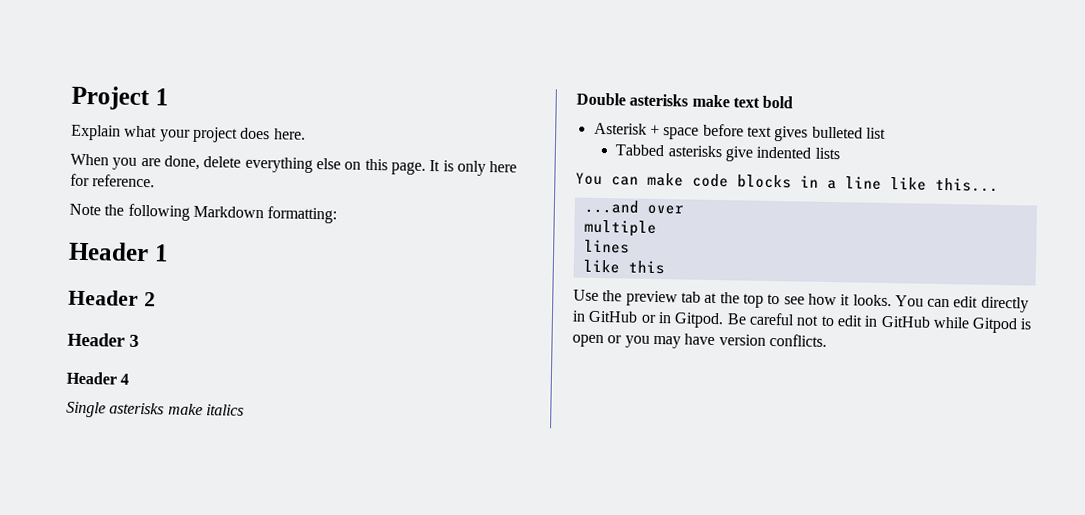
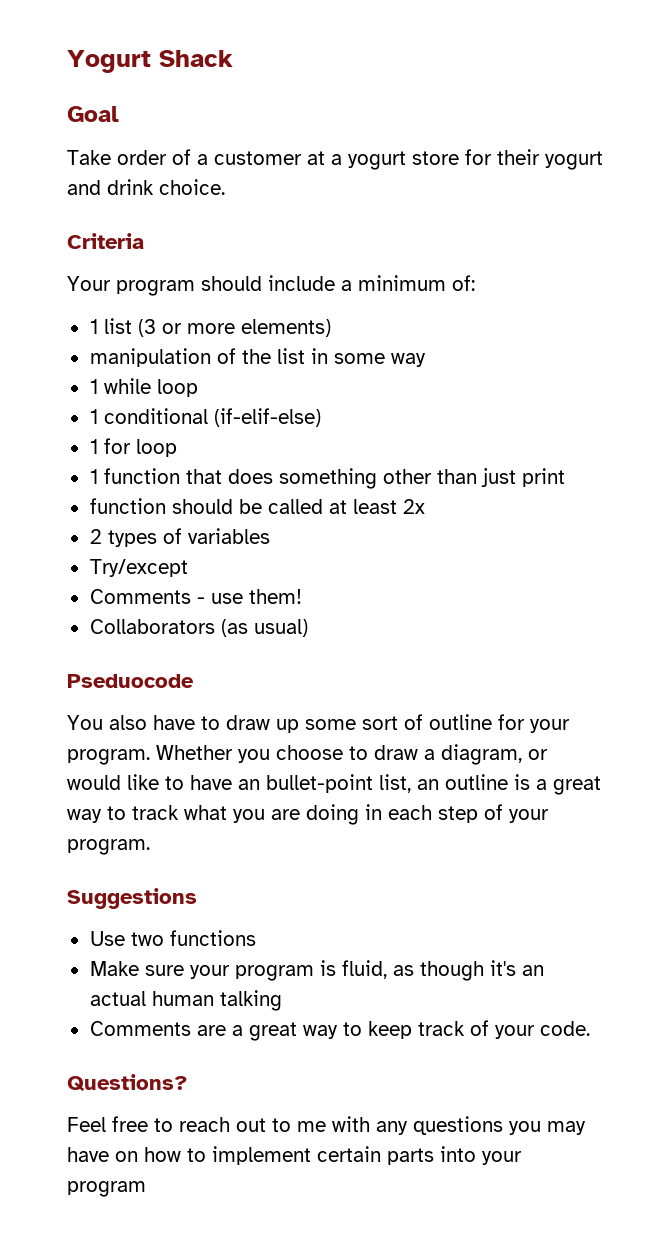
- Project 1
- Explain what your project does here.
- When you are done, delete everything else on this page. It is only here for reference.
- Note the following Markdown formatting:
- Header 1
- Header 2
- Header 3
- Header 4
- Single asterisks make italics
- Double asterisks make text bold
- Asterisk + space before text gives bulleted list
- Tabbed asterisks give indented lists
- You can make code blocks in a line like this...
- ...and over
- multiple
- lines
- like this
- Use the preview tab at the top to see how it looks. You can edit directly in GitHub or in Gitpod. Be careful not to edit in GitHub while Gitpod is open or you may have version conflicts.
+ Yogurt Shack
+ Goal
+ Take order of a customer at a yogurt store for their yogurt and drink choice.
+ Criteria
+ Your program should include a minimum of:
+ 1 list (3 or more elements)
+ manipulation of the list in some way
+ 1 while loop
+ 1 conditional (if-elif-else)
+ 1 for loop
+ 1 function that does something other than just print
+ function should be called at least 2x
+ 2 types of variables
+ Try/except
+ Comments - use them!
+ Collaborators (as usual)
+ Pseduocode
+ You also have to draw up some sort of outline for your program. Whether you choose to draw a diagram, or would like to have an bullet-point list, an outline is a great way to track what you are doing in each step of your program.
+ Suggestions
+ Use two functions
+ Make sure your program is fluid, as though it's an actual human talking
+ Comments are a great way to keep track of your code.
+ Questions?
+ Feel free to reach out to me with any questions you may have on how to implement certain parts into your program

